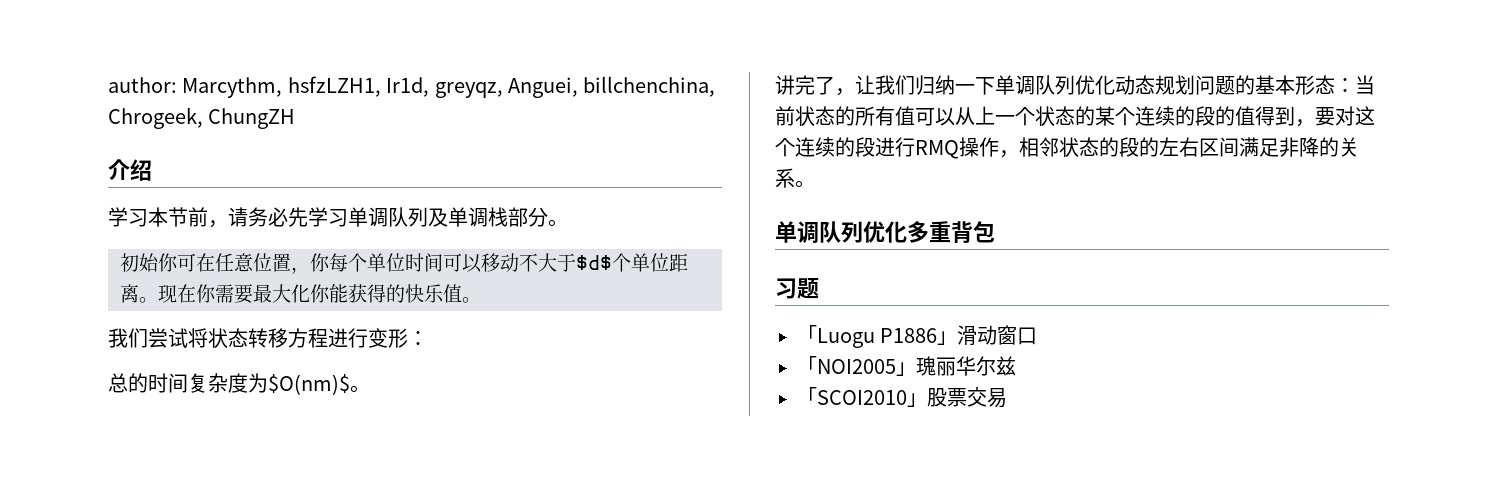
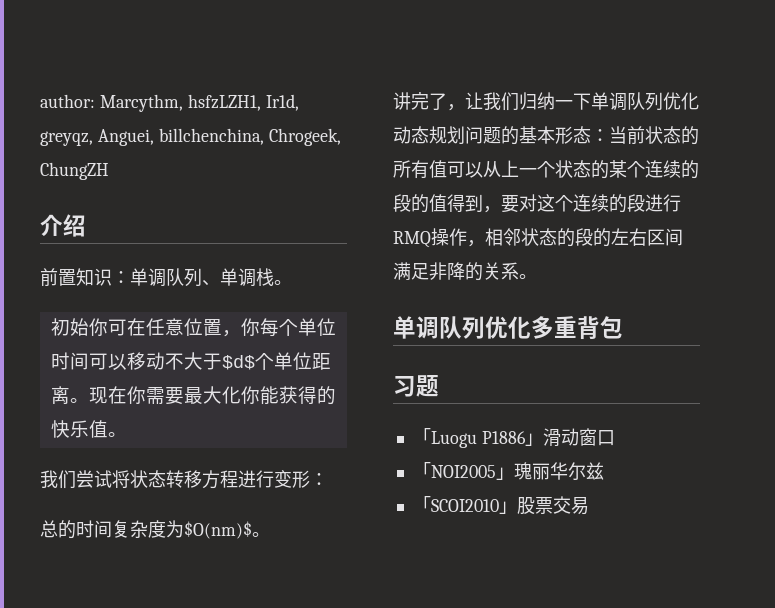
- 学习本节前，请务必先学习单调队列及单调栈部分。
+ 前置知识：单调队列、单调栈。

